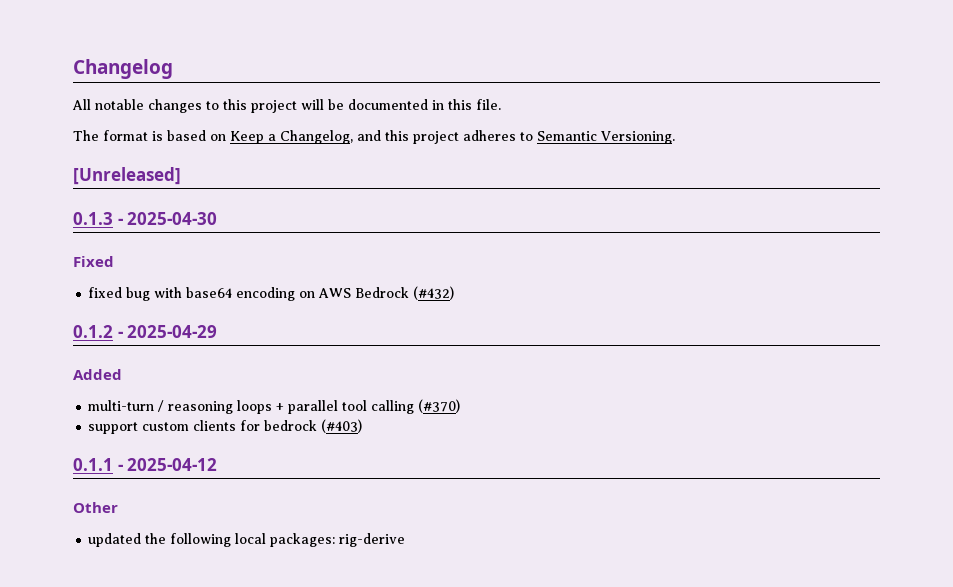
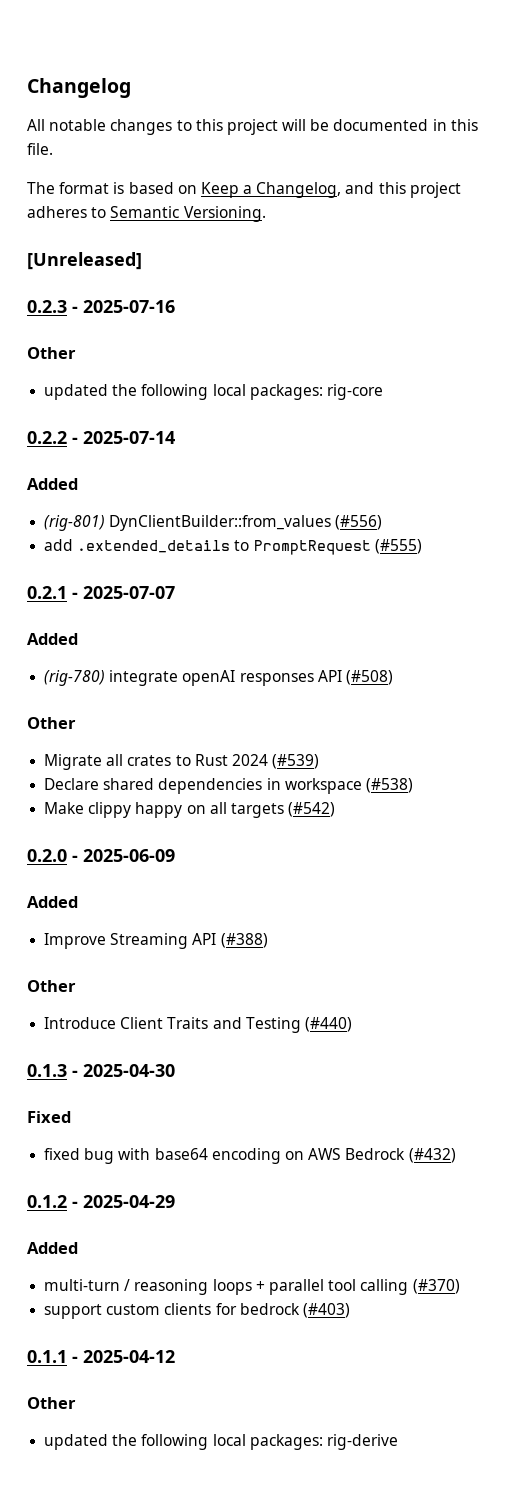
+ 0.2.3 - 2025-07-16
+ Other
+ updated the following local packages: rig-core
+ 0.2.2 - 2025-07-14
+ Added
+ (rig-801) DynClientBuilder::from_values (#556)
+ add .extended_details to PromptRequest (#555)
+ 0.2.1 - 2025-07-07
+ Added
+ (rig-780) integrate openAI responses API (#508)
+ Other
+ Migrate all crates to Rust 2024 (#539)
+ Declare shared dependencies in workspace (#538)
+ Make clippy happy on all targets (#542)
+ 0.2.0 - 2025-06-09
+ Added
+ Improve Streaming API (#388)
+ Other
+ Introduce Client Traits and Testing (#440)

